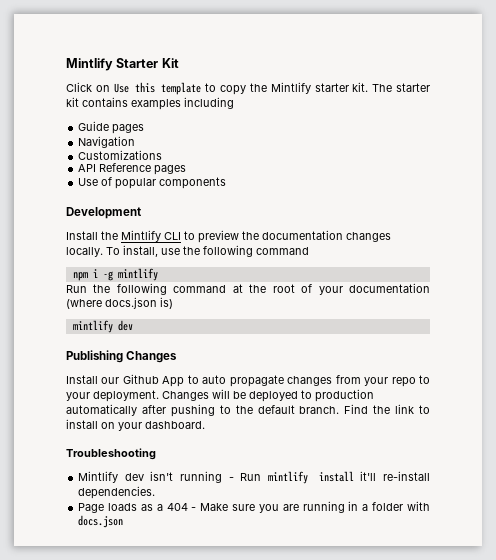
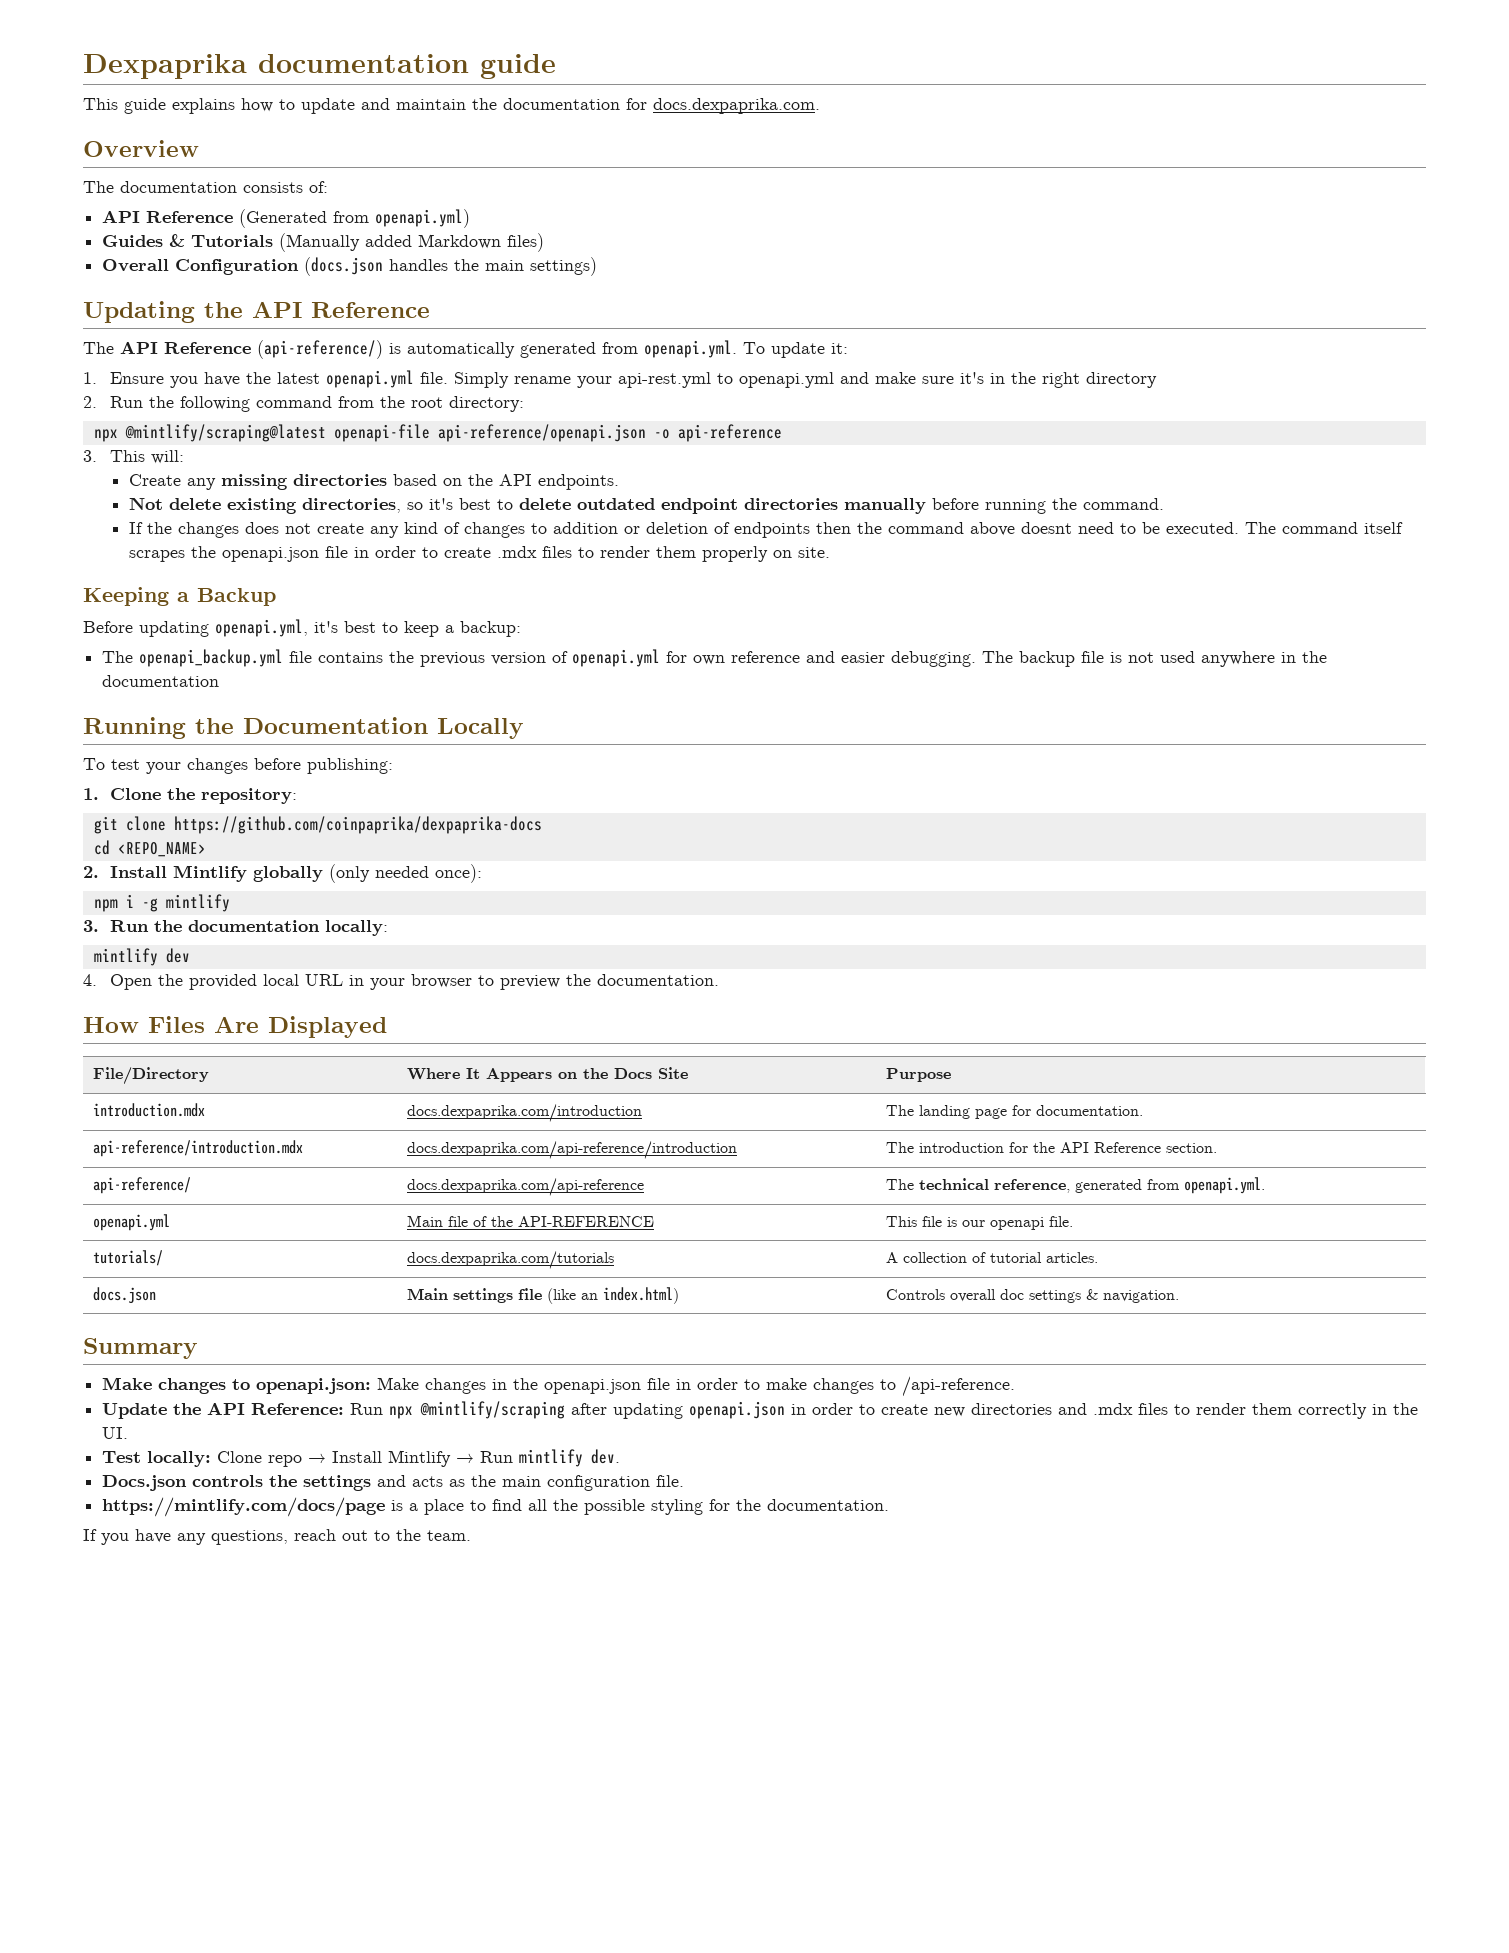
- Mintlify Starter Kit
- Click on Use this template to copy the Mintlify starter kit. The starter kit contains examples including
- Guide pages
- Navigation
- Customizations
- API Reference pages
- Use of popular components
- Development
- Install the Mintlify CLI to preview the documentation changes locally. To install, use the following command
+ Dexpaprika documentation guide
+ This guide explains how to update and maintain the documentation for docs.dexpaprika.com.
+ Overview
+ The documentation consists of:
+ API Reference (Generated from openapi.yml)
+ Guides & Tutorials (Manually added Markdown files)
+ Overall Configuration (docs.json handles the main settings)
+ Updating the API Reference
+ The API Reference (api-reference/) is automatically generated from openapi.yml. To update it:
+ 1. Ensure you have the latest openapi.yml file. Simply rename your api-rest.yml to openapi.yml and make sure it's in the right directory
+ 2. Run the following command from the root directory:
+ npx @mintlify/scraping@latest openapi-file api-reference/openapi.json -o api-reference
+ 3. This will:
+ Create any missing directories based on the API endpoints.
+ Not delete existing directories, so it's best to delete outdated endpoint directories manually before running the command.
+ If the changes does not create any kind of changes to addition or deletion of endpoints then the command above doesnt need to be executed. The command itself scrapes the openapi.json file in order to create .mdx files to render them properly on site.
+ Keeping a Backup
+ Before updating openapi.yml, it's best to keep a backup:
+ The openapi_backup.yml file contains the previous version of openapi.yml for own reference and easier debugging. The backup file is not used anywhere in the documentation
+ Running the Documentation Locally
+ To test your changes before publishing:
+ 1. Clone the repository:
+ git clone https://github.com/coinpaprika/dexpaprika-docs
+ cd <REPO_NAME>
+ 2. Install Mintlify globally (only needed once):
- Run the following command at the root of your documentation (where docs.json is)
+ 3. Run the documentation locally:
  mintlify dev
- Publishing Changes
- Install our Github App to auto propagate changes from your repo to your deployment. Changes will be deployed to production automatically after pushing to the default branch. Find the link to install on your dashboard.
- Troubleshooting
- Mintlify dev isn't running - Run mintlify install it'll re-install dependencies.
- Page loads as a 404 - Make sure you are running in a folder with docs.json
+ 4. Open the provided local URL in your browser to preview the documentation.
+ How Files Are Displayed
+ File/Directory | Where It Appears on the Docs Site | Purpose
+ introduction.mdx | docs.dexpaprika.com/introduction | The landing page for documentation.
+ api-reference/introduction.mdx | docs.dexpaprika.com/api-reference/introduction | The introduction for the API Reference section.
+ api-reference/ | docs.dexpaprika.com/api-reference | The technical reference, generated from openapi.yml.
+ openapi.yml | Main file of the API-REFERENCE | This file is our openapi file.
+ tutorials/ | docs.dexpaprika.com/tutorials | A collection of tutorial articles.
+ docs.json | Main settings file (like an index.html) | Controls overall doc settings & navigation.
+ Summary
+ Make changes to openapi.json: Make changes in the openapi.json file in order to make changes to /api-reference.
+ Update the API Reference: Run npx @mintlify/scraping after updating openapi.json in order to create new directories and .mdx files to render them correctly in the UI.
+ Test locally: Clone repo → Install Mintlify → Run mintlify dev.
+ Docs.json controls the settings and acts as the main configuration file.
+ https://mintlify.com/docs/page is a place to find all the possible styling for the documentation.
+ If you have any questions, reach out to the team.

